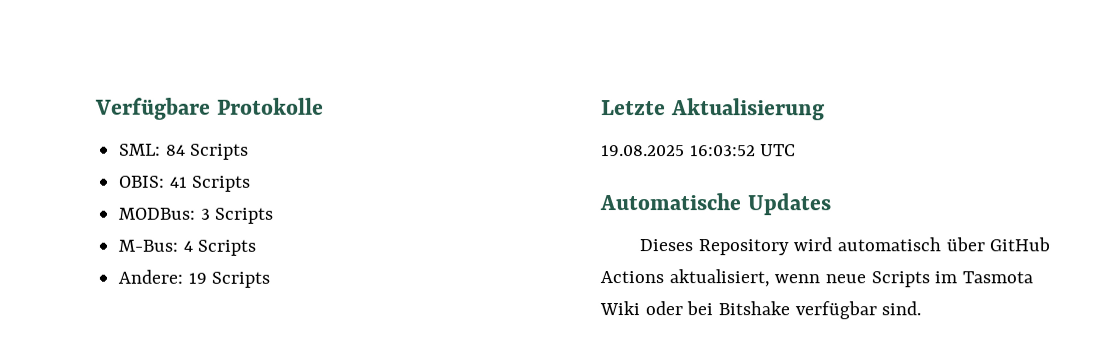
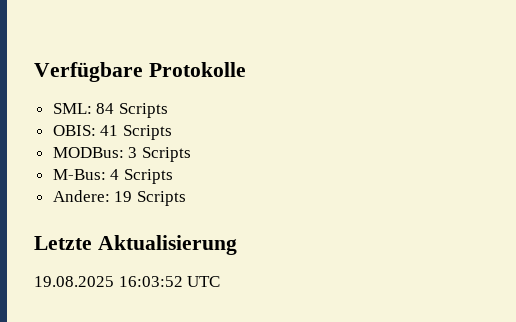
- Automatische Updates
- Dieses Repository wird automatisch über GitHub Actions aktualisiert, wenn neue Scripts im Tasmota Wiki oder bei Bitshake verfügbar sind.

